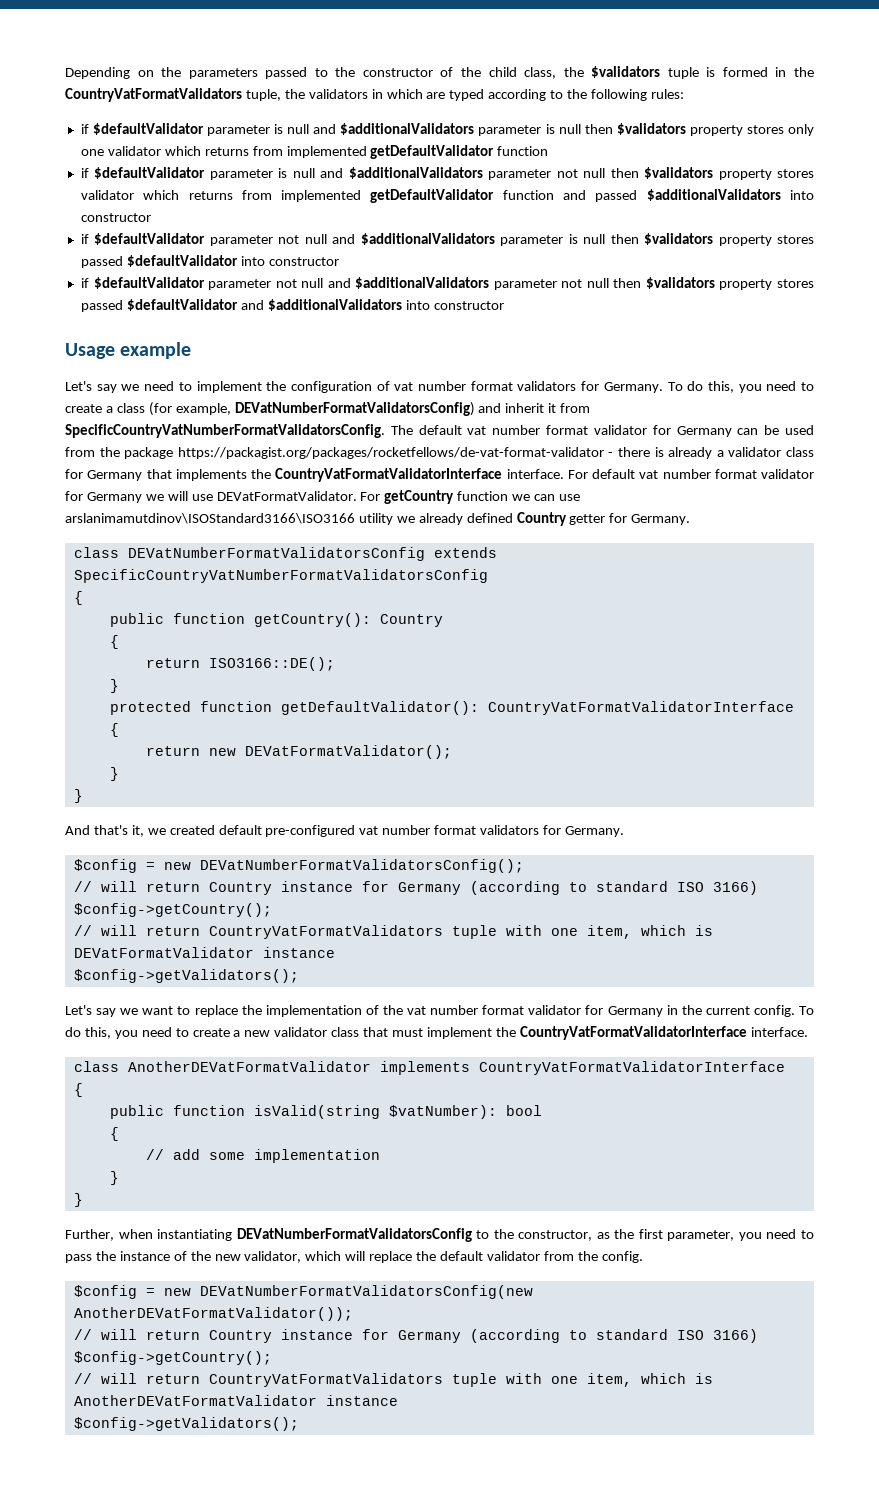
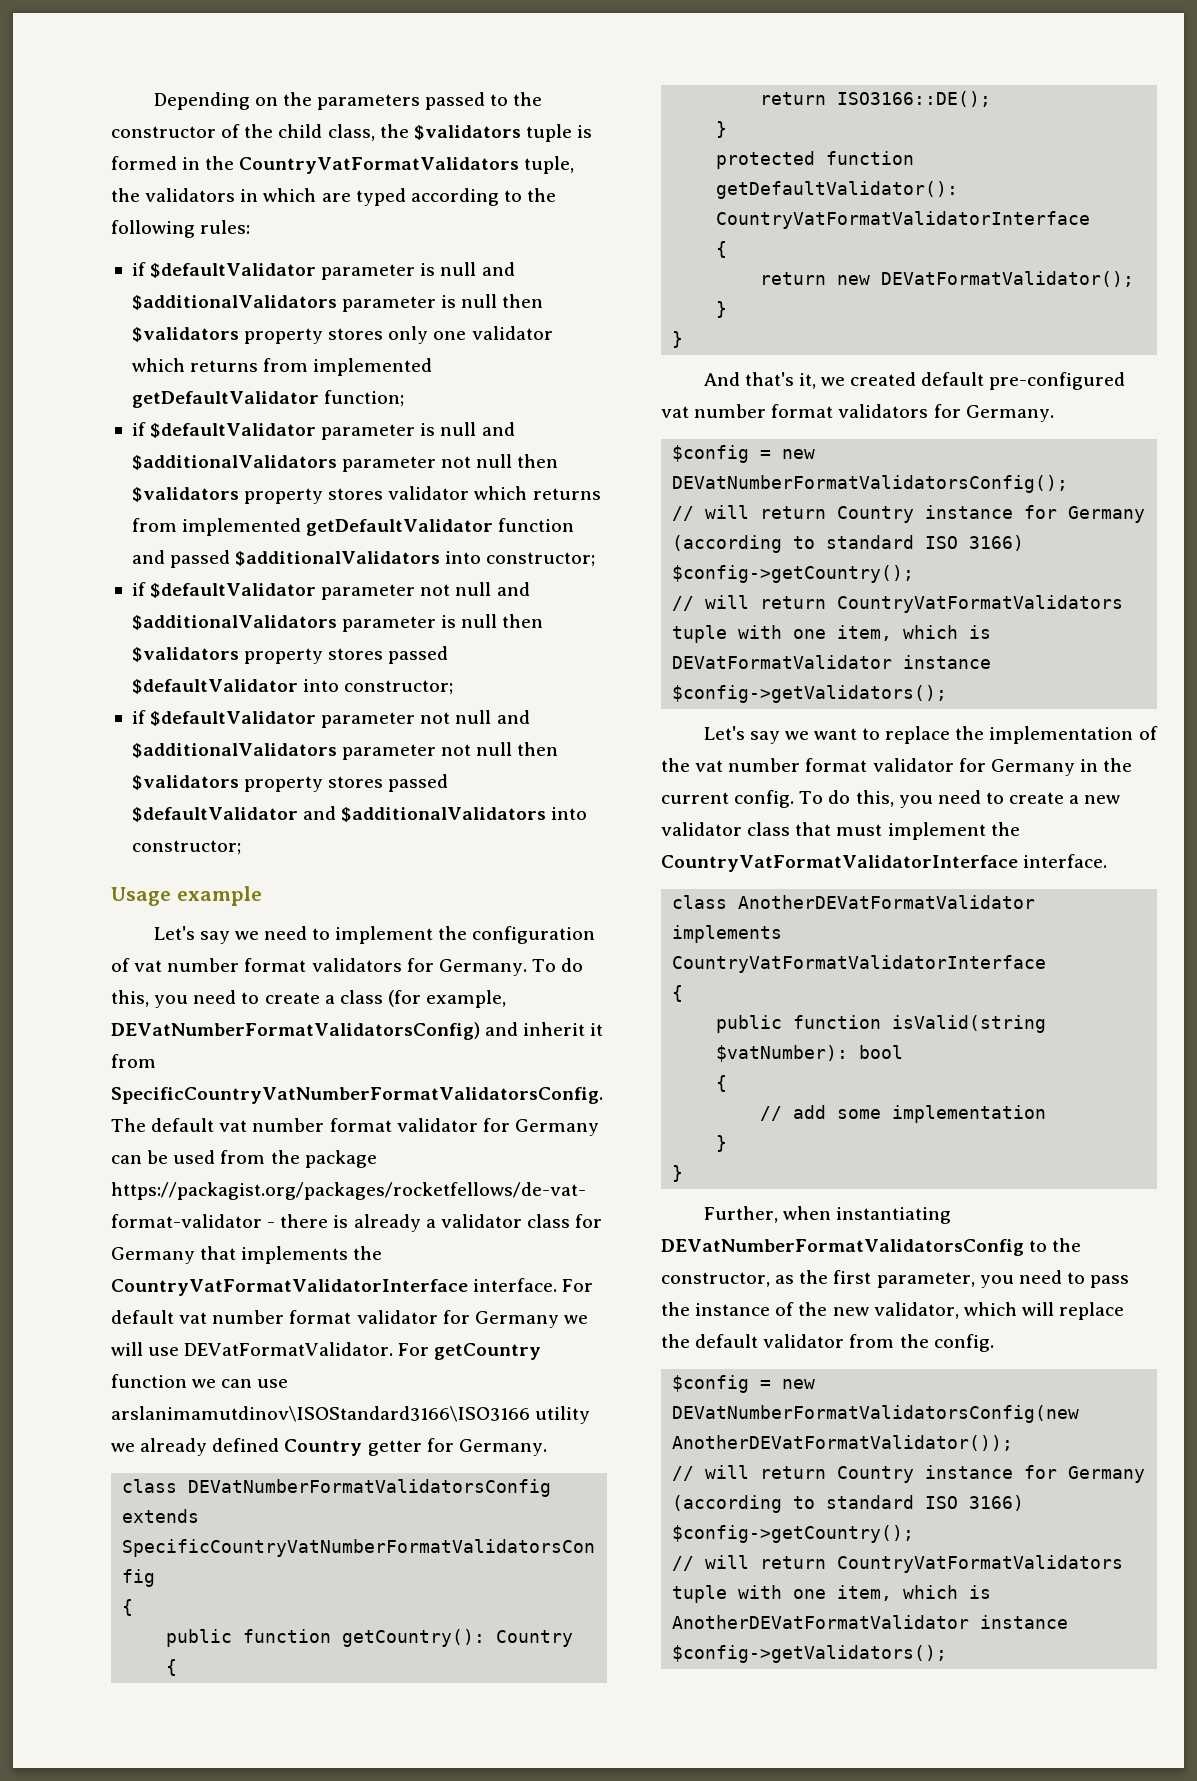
- if $defaultValidator parameter is null and $additionalValidators parameter is null then $validators property stores only one validator which returns from implemented getDefaultValidator function
+ if $defaultValidator parameter is null and $additionalValidators parameter is null then $validators property stores only one validator which returns from implemented getDefaultValidator function;
- if $defaultValidator parameter is null and $additionalValidators parameter not null then $validators property stores validator which returns from implemented getDefaultValidator function and passed $additionalValidators into constructor
+ if $defaultValidator parameter is null and $additionalValidators parameter not null then $validators property stores validator which returns from implemented getDefaultValidator function and passed $additionalValidators into constructor;
- if $defaultValidator parameter not null and $additionalValidators parameter is null then $validators property stores passed $defaultValidator into constructor
+ if $defaultValidator parameter not null and $additionalValidators parameter is null then $validators property stores passed $defaultValidator into constructor;
- if $defaultValidator parameter not null and $additionalValidators parameter not null then $validators property stores passed $defaultValidator and $additionalValidators into constructor
+ if $defaultValidator parameter not null and $additionalValidators parameter not null then $validators property stores passed $defaultValidator and $additionalValidators into constructor;

